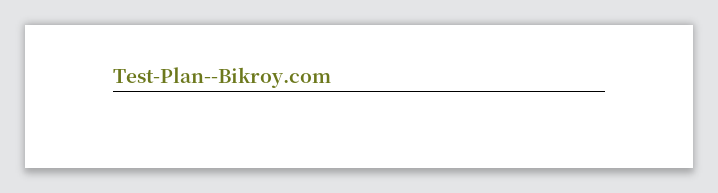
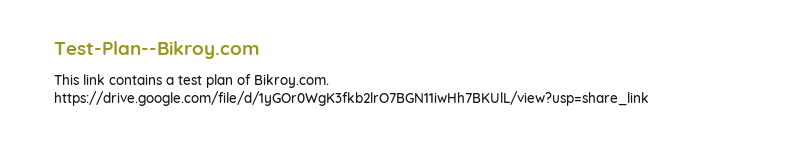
+ This link contains a test plan of Bikroy.com. https://drive.google.com/file/d/1yGOr0WgK3fkb2lrO7BGN11iwHh7BKUlL/view?usp=share_link

